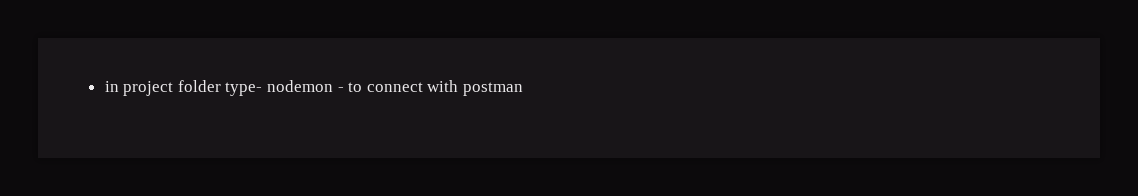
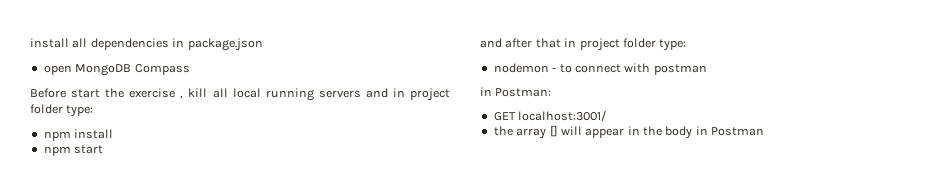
- in project folder type- nodemon - to connect with postman
+ install all dependencies in package.json
+ open MongoDB Compass
+ Before start the exercise , kill all local running servers and in project folder type:
+ npm install
+ npm start
+ and after that in project folder type:
+ nodemon - to connect with postman
+ in Postman:
+ GET localhost:3001/
+ the array [] will appear in the body in Postman

